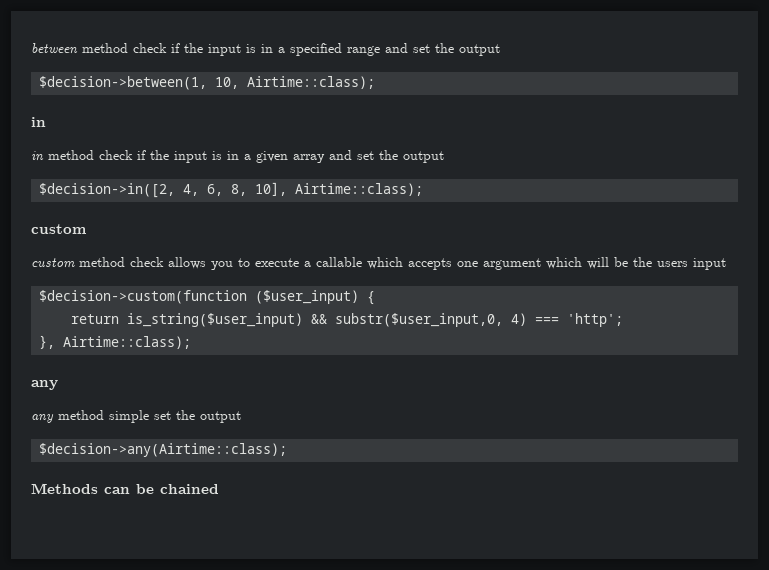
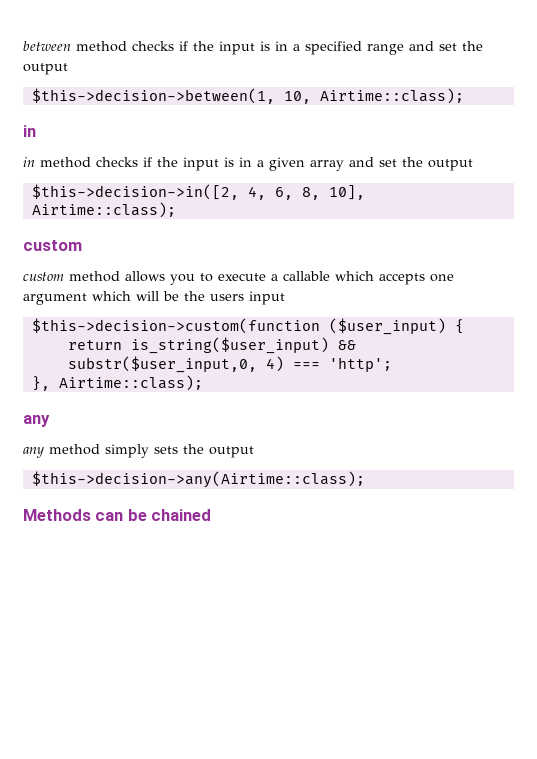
- between method check if the input is in a specified range and set the output
+ between method checks if the input is in a specified range and set the output
- $decision->between(1, 10, Airtime::class);
+ $this->decision->between(1, 10, Airtime::class);
- in method check if the input is in a given array and set the output
+ in method checks if the input is in a given array and set the output
- $decision->in([2, 4, 6, 8, 10], Airtime::class);
+ $this->decision->in([2, 4, 6, 8, 10], Airtime::class);
- custom method check allows you to execute a callable which accepts one argument which will be the users input
+ custom method allows you to execute a callable which accepts one argument which will be the users input
- $decision->custom(function ($user_input) {
+ $this->decision->custom(function ($user_input) {
- any method simple set the output
- $decision->any(Airtime::class);
+ any method simply sets the output
+ $this->decision->any(Airtime::class);

